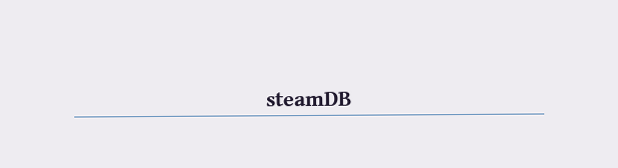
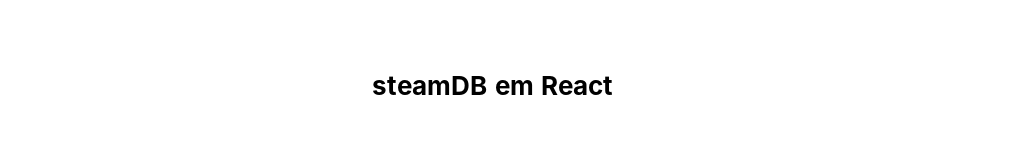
- steamDB
+ steamDB em React

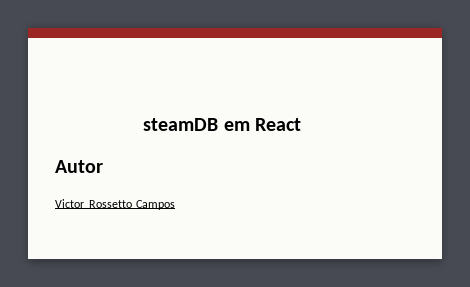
+ Autor
+ Victor Rossetto Campos

